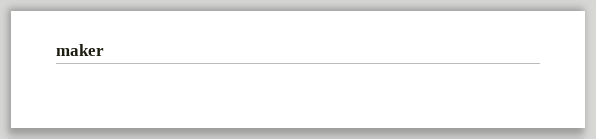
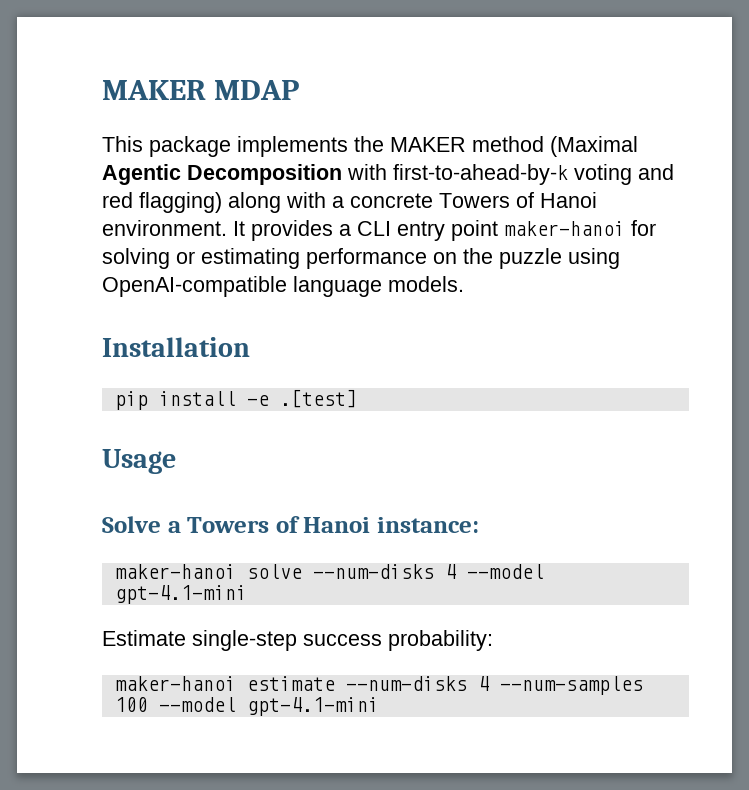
- maker
+ MAKER MDAP
+ This package implements the MAKER method (Maximal Agentic Decomposition with first-to-ahead-by-k voting and red flagging) along with a concrete Towers of Hanoi environment. It provides a CLI entry point maker-hanoi for solving or estimating performance on the puzzle using OpenAI-compatible language models.
+ Installation
+ pip install -e .[test]
+ Usage
+ Solve a Towers of Hanoi instance:
+ maker-hanoi solve --num-disks 4 --model gpt-4.1-mini
+ Estimate single-step success probability:
+ maker-hanoi estimate --num-disks 4 --num-samples 100 --model gpt-4.1-mini

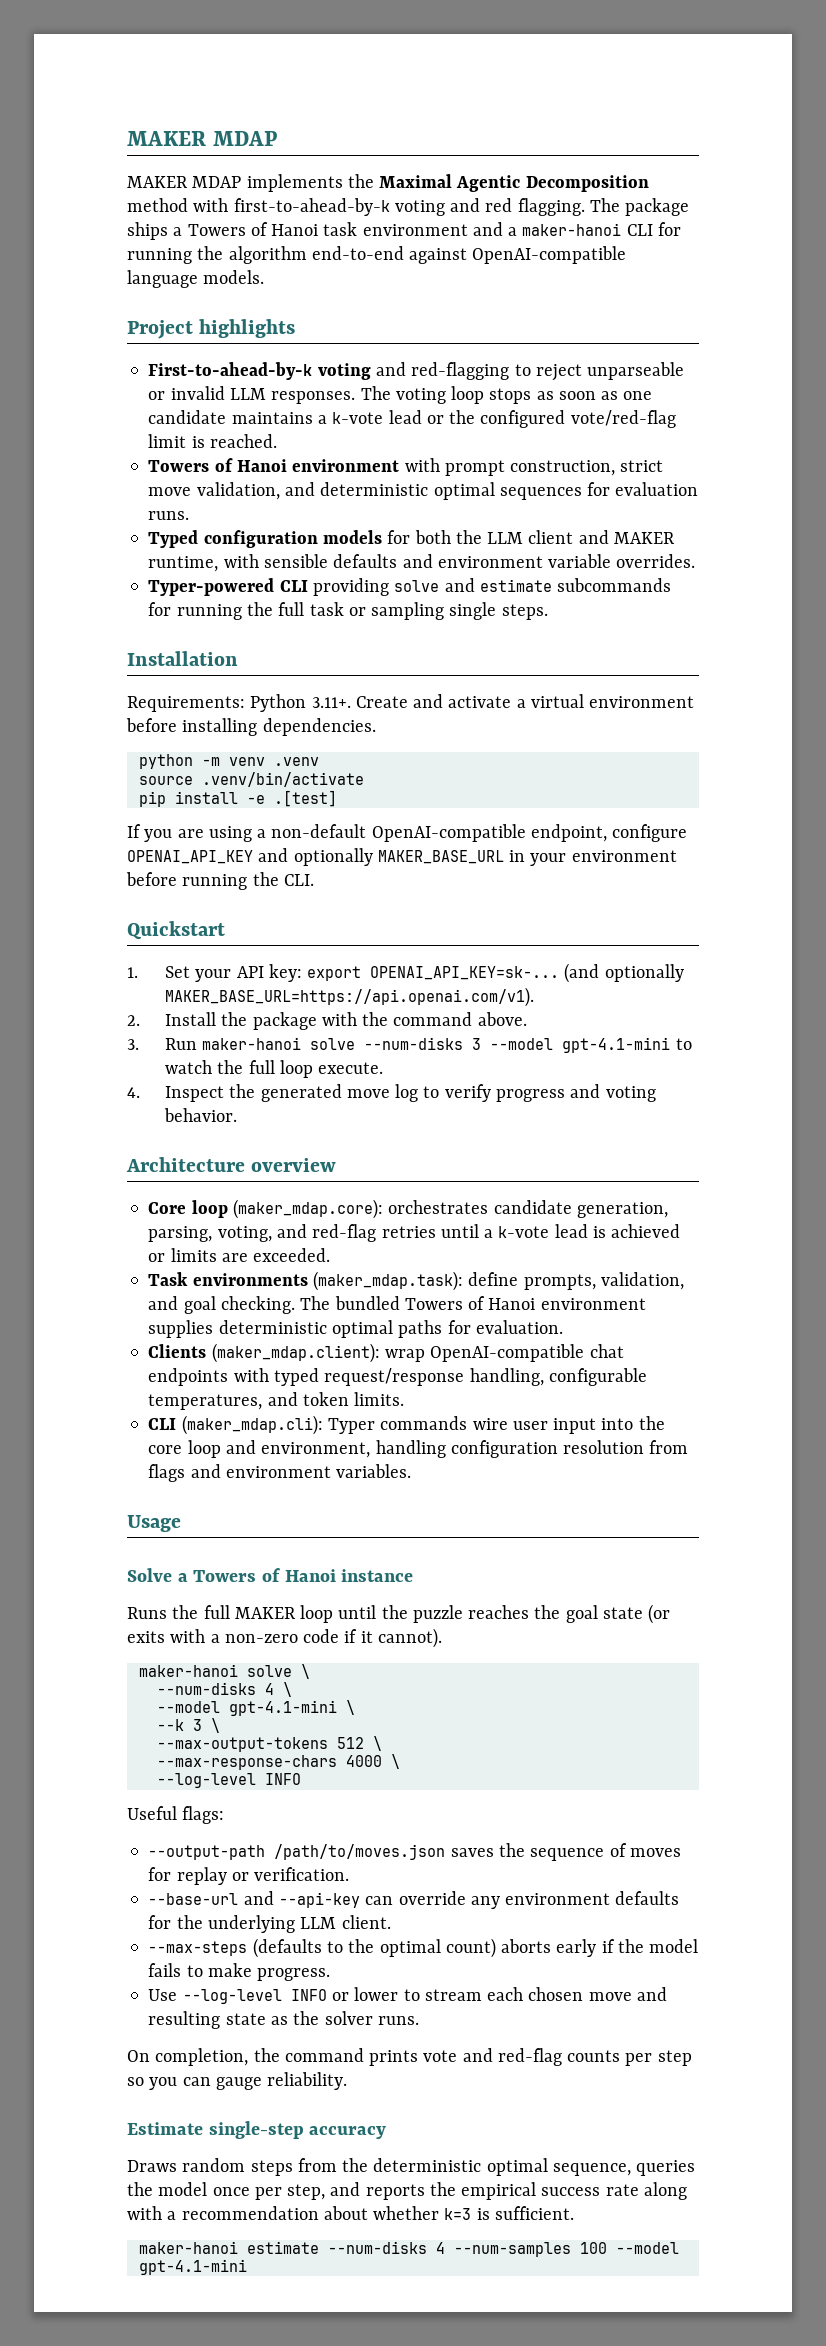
- This package implements the MAKER method (Maximal Agentic Decomposition with first-to-ahead-by-k voting and red flagging) along with a concrete Towers of Hanoi environment. It provides a CLI entry point maker-hanoi for solving or estimating performance on the puzzle using OpenAI-compatible language models.
+ MAKER MDAP implements the Maximal Agentic Decomposition method with first-to-ahead-by-k voting and red flagging. The package ships a Towers of Hanoi task environment and a maker-hanoi CLI for running the algorithm end-to-end against OpenAI-compatible language models.
+ Project highlights
+ First-to-ahead-by-k voting and red-flagging to reject unparseable or invalid LLM responses. The voting loop stops as soon as one candidate maintains a k-vote lead or the configured vote/red-flag limit is reached.
+ Towers of Hanoi environment with prompt construction, strict move validation, and deterministic optimal sequences for evaluation runs.
+ Typed configuration models for both the LLM client and MAKER runtime, with sensible defaults and environment variable overrides.
+ Typer-powered CLI providing solve and estimate subcommands for running the full task or sampling single steps.
  Installation
+ Requirements: Python 3.11+. Create and activate a virtual environment before installing dependencies.
+ python -m venv .venv
+ source .venv/bin/activate
  pip install -e .[test]
+ If you are using a non-default OpenAI-compatible endpoint, configure OPENAI_API_KEY and optionally MAKER_BASE_URL in your environment before running the CLI.
+ Quickstart
+ 1. Set your API key: export OPENAI_API_KEY=sk-... (and optionally MAKER_BASE_URL=https://api.openai.com/v1).
+ 2. Install the package with the command above.
+ 3. Run maker-hanoi solve --num-disks 3 --model gpt-4.1-mini to watch the full loop execute.
+ 4. Inspect the generated move log to verify progress and voting behavior.
+ Architecture overview
+ Core loop (maker_mdap.core): orchestrates candidate generation, parsing, voting, and red-flag retries until a k-vote lead is achieved or limits are exceeded.
+ Task environments (maker_mdap.task): define prompts, validation, and goal checking. The bundled Towers of Hanoi environment supplies deterministic optimal paths for evaluation.
+ Clients (maker_mdap.client): wrap OpenAI-compatible chat endpoints with typed request/response handling, configurable temperatures, and token limits.
+ CLI (maker_mdap.cli): Typer commands wire user input into the core loop and environment, handling configuration resolution from flags and environment variables.
- Solve a Towers of Hanoi instance:
- maker-hanoi solve --num-disks 4 --model gpt-4.1-mini
- Estimate single-step success probability:
+ Solve a Towers of Hanoi instance
+ Runs the full MAKER loop until the puzzle reaches the goal state (or exits with a non-zero code if it cannot).
+ maker-hanoi solve \
+ --num-disks 4 \
+ --model gpt-4.1-mini \
+ --k 3 \
+ --max-output-tokens 512 \
+ --max-response-chars 4000 \
+ --log-level INFO
+ Useful flags:
+ --output-path /path/to/moves.json saves the sequence of moves for replay or verification.
+ --base-url and --api-key can override any environment defaults for the underlying LLM client.
+ --max-steps (defaults to the optimal count) aborts early if the model fails to make progress.
+ Use --log-level INFO or lower to stream each chosen move and resulting state as the solver runs.
+ On completion, the command prints vote and red-flag counts per step so you can gauge reliability.
+ Estimate single-step accuracy
+ Draws random steps from the deterministic optimal sequence, queries the model once per step, and reports the empirical success rate along with a recommendation about whether k=3 is sufficient.

